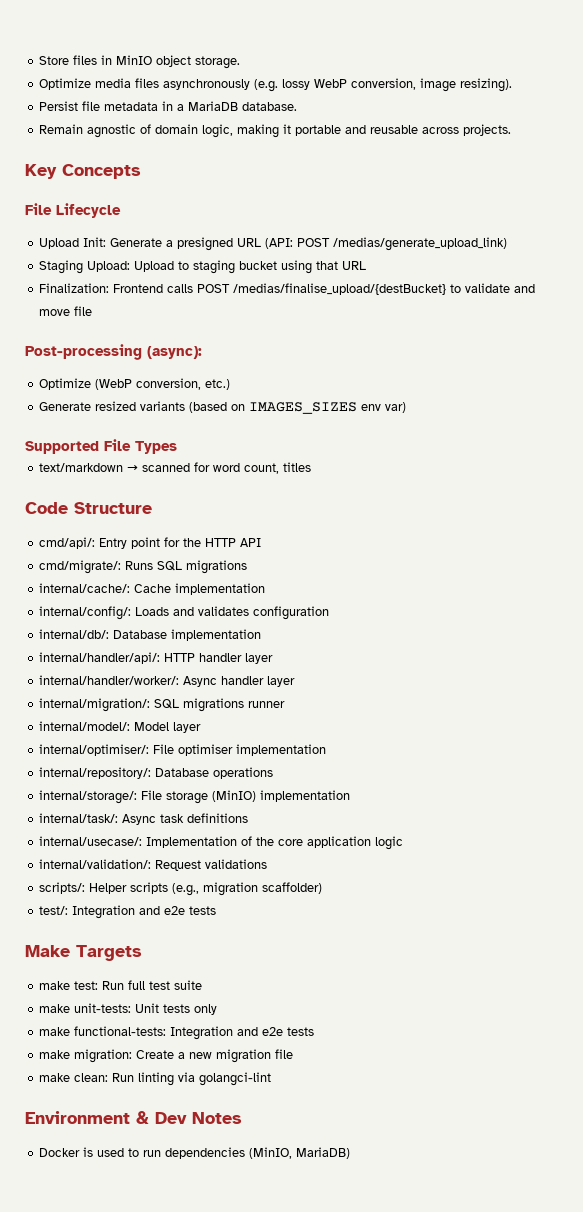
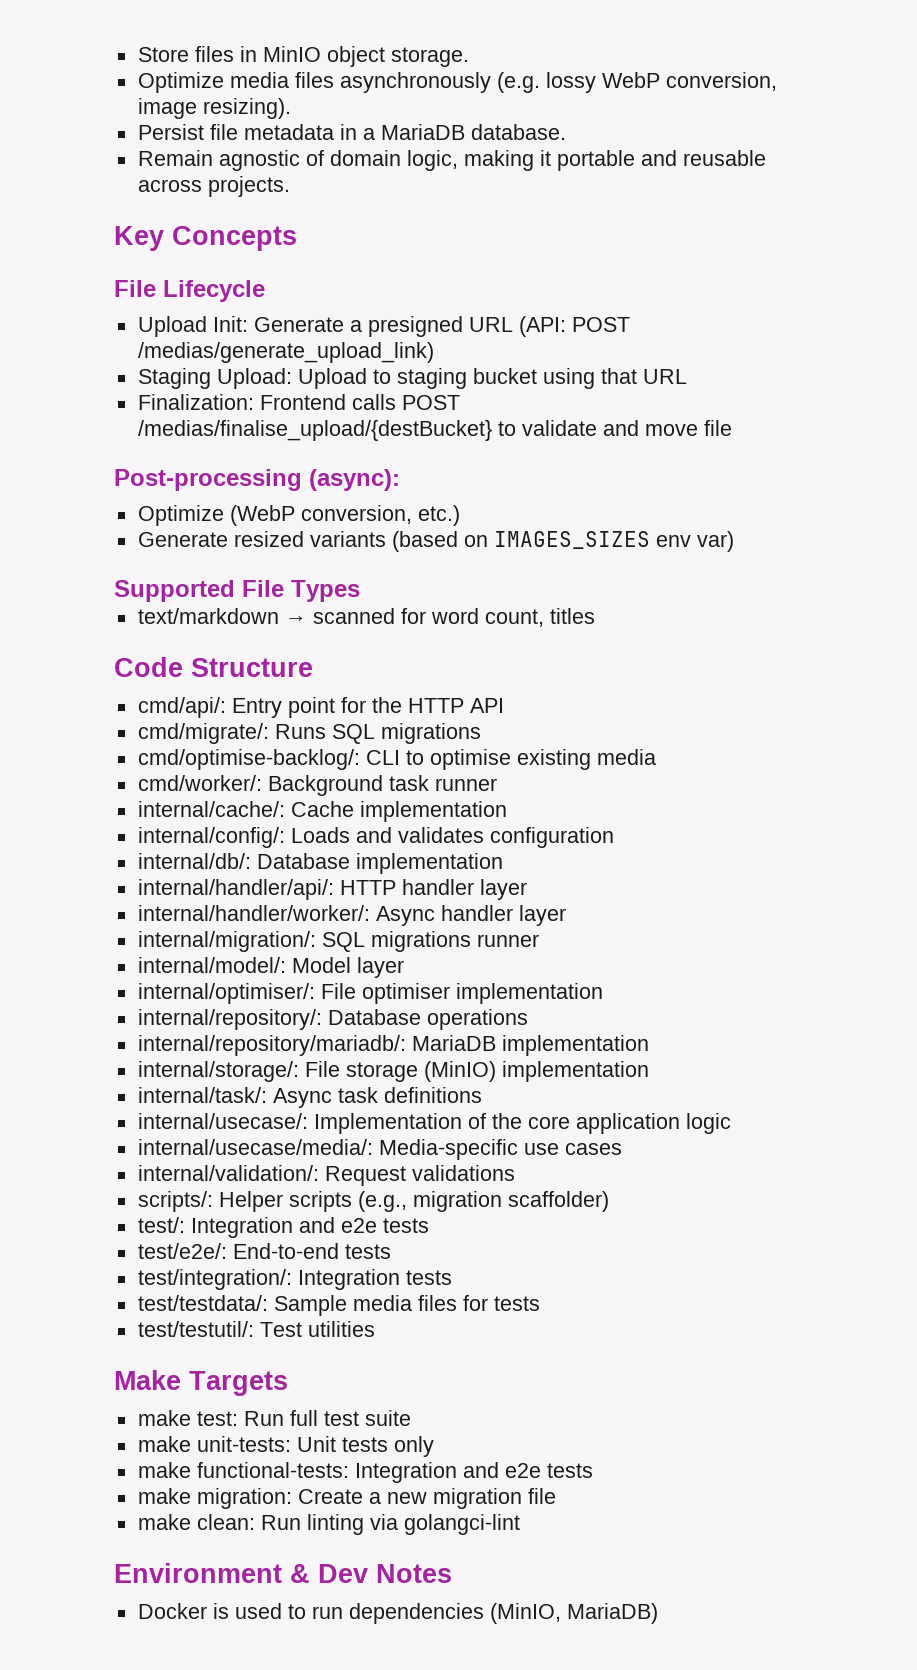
+ cmd/optimise-backlog/: CLI to optimise existing media
+ cmd/worker/: Background task runner
+ internal/repository/mariadb/: MariaDB implementation
+ internal/usecase/media/: Media-specific use cases
+ test/e2e/: End-to-end tests
+ test/integration/: Integration tests
+ test/testdata/: Sample media files for tests
+ test/testutil/: Test utilities

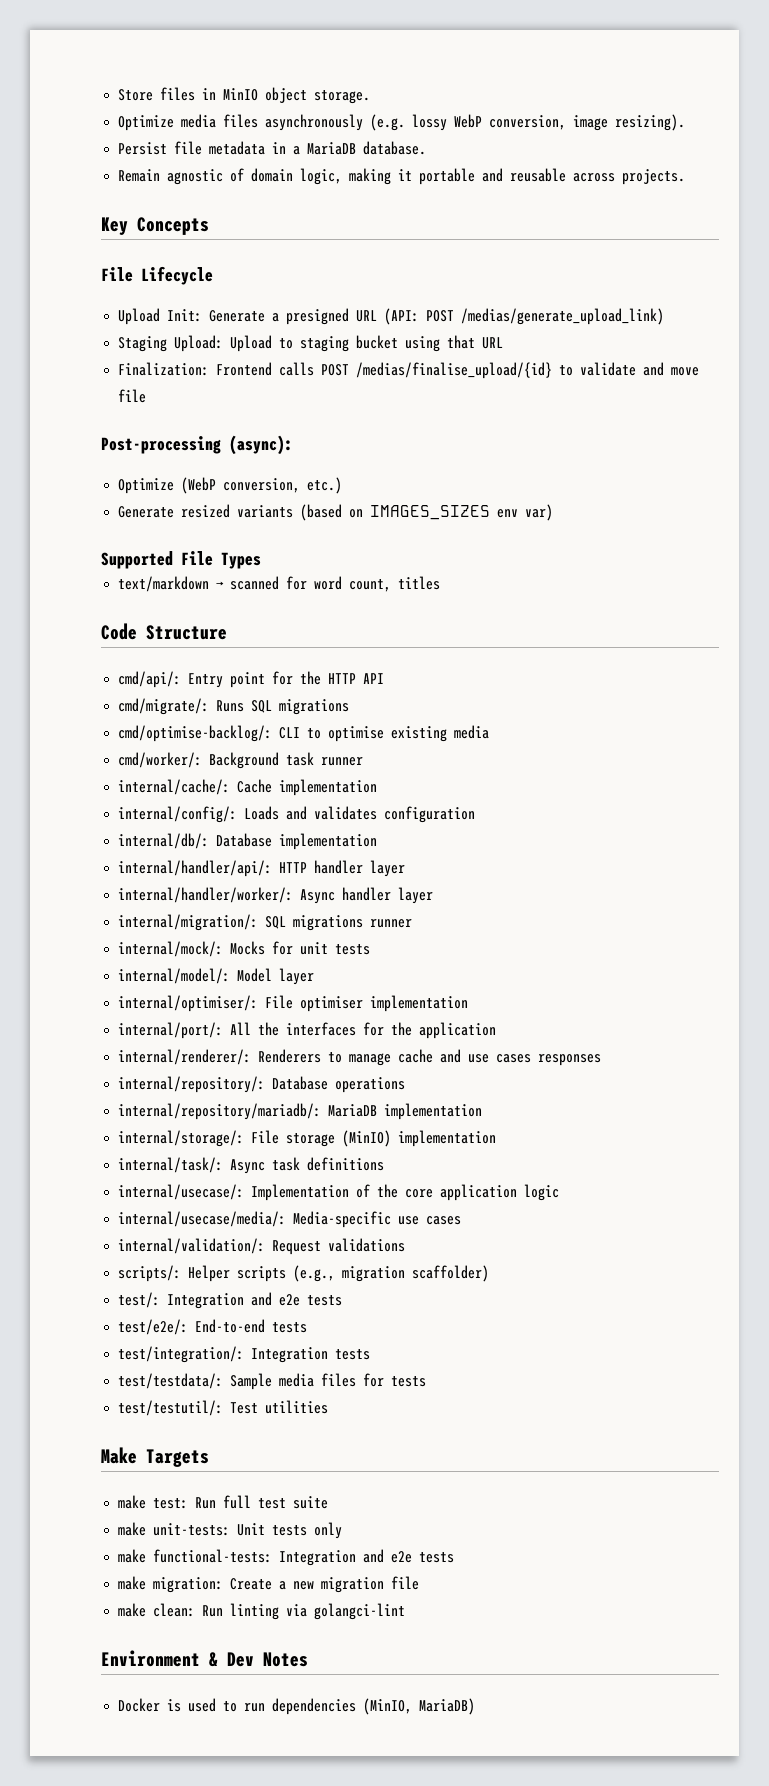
- Finalization: Frontend calls POST /medias/finalise_upload/{destBucket} to validate and move file
+ Finalization: Frontend calls POST /medias/finalise_upload/{id} to validate and move file
+ internal/mock/: Mocks for unit tests
+ internal/port/: All the interfaces for the application
+ internal/renderer/: Renderers to manage cache and use cases responses

